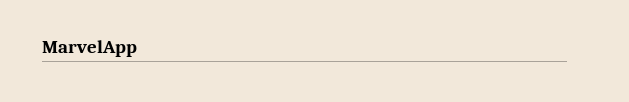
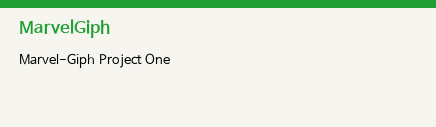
- MarvelApp
+ MarvelGiph
+ Marvel-Giph Project One

